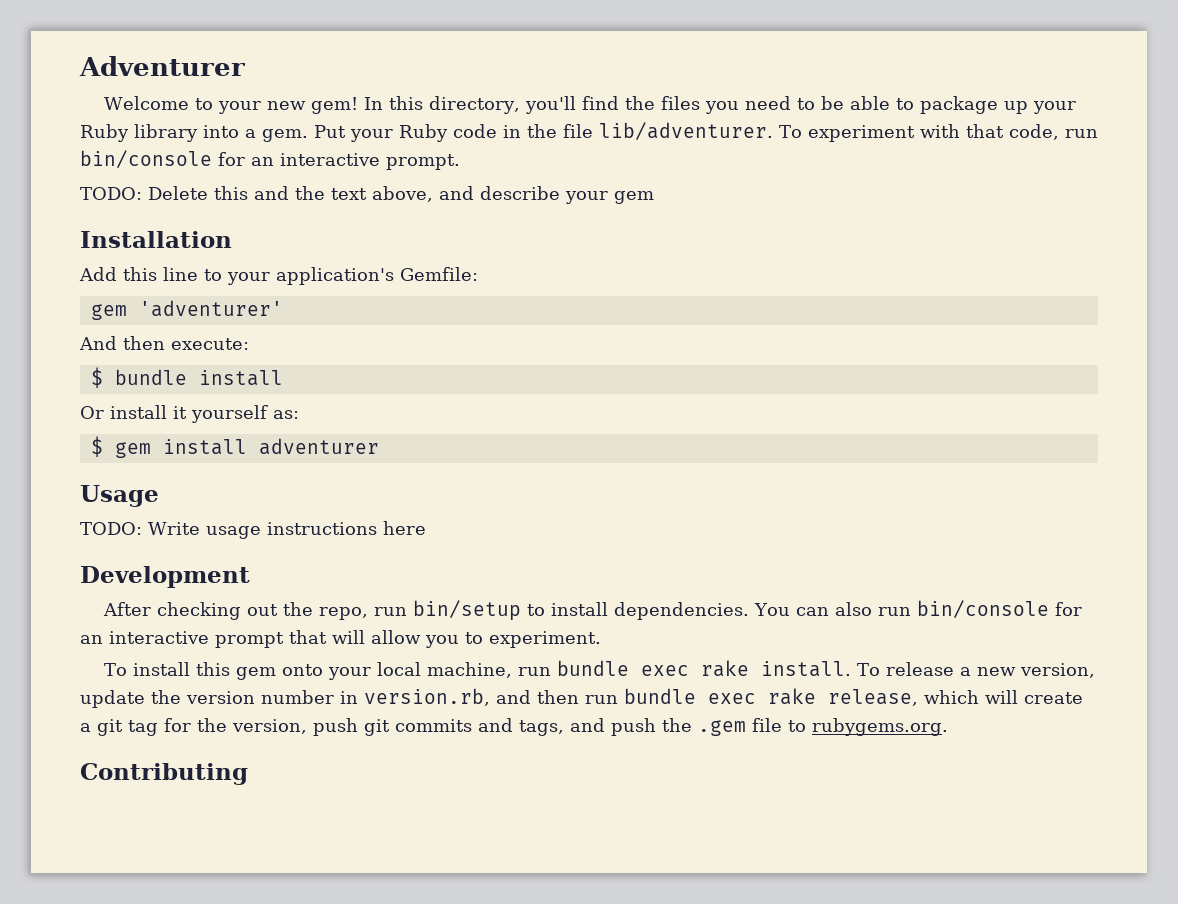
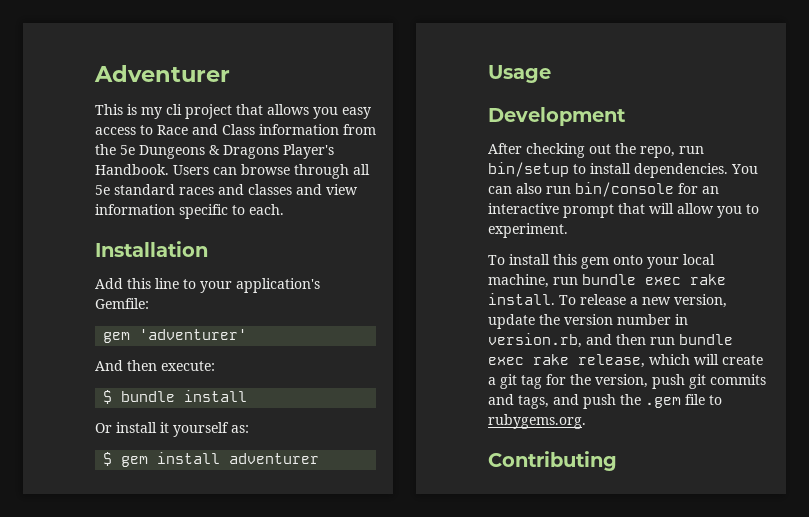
- Welcome to your new gem! In this directory, you'll find the files you need to be able to package up your Ruby library into a gem. Put your Ruby code in the file lib/adventurer. To experiment with that code, run bin/console for an interactive prompt.
- TODO: Delete this and the text above, and describe your gem
+ This is my cli project that allows you easy access to Race and Class information from the 5e Dungeons & Dragons Player's Handbook. Users can browse through all 5e standard races and classes and view information specific to each.
- TODO: Write usage instructions here

